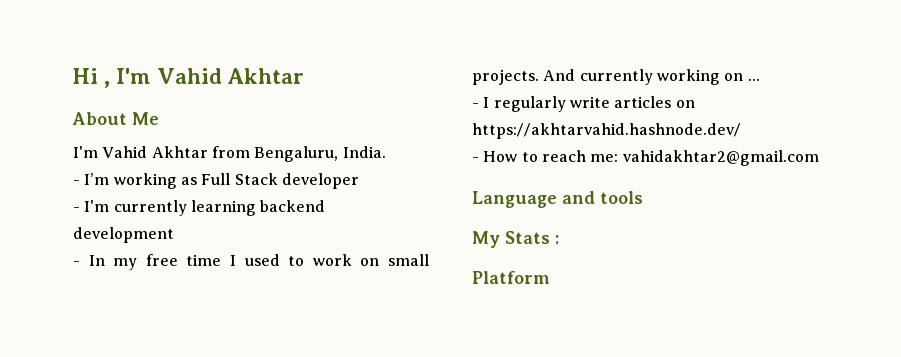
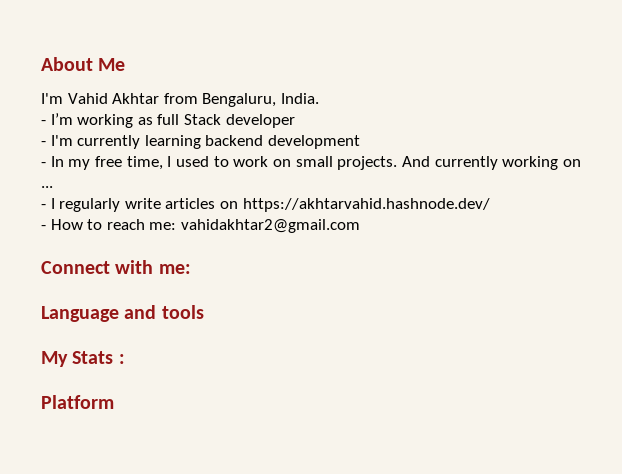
- Hi , I'm Vahid Akhtar
- - I’m working as Full Stack developer
+ - I’m working as full Stack developer
- - In my free time I used to work on small projects.
+ - In my free time, I used to work on small projects.
+ Connect with me:

